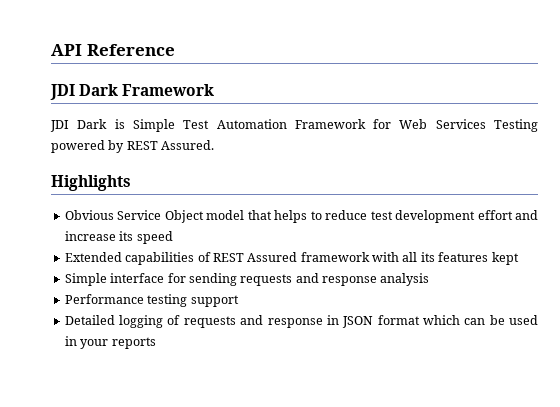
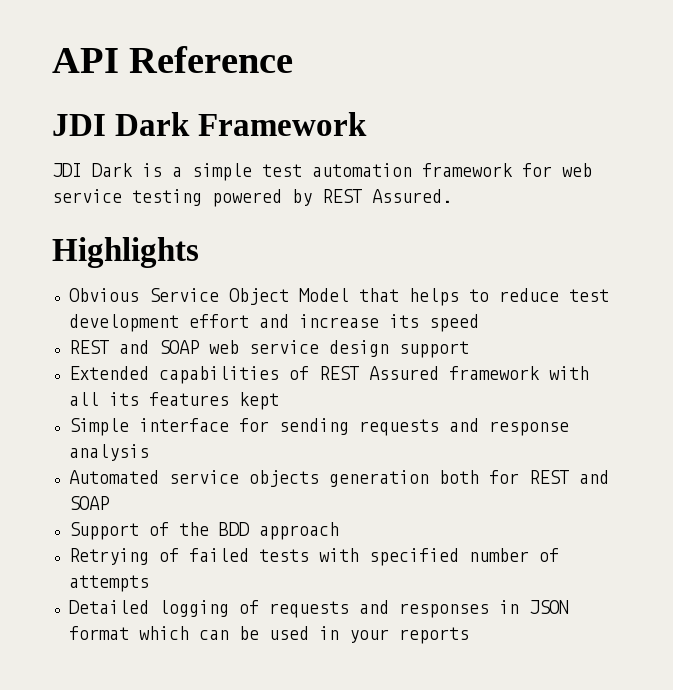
- JDI Dark is Simple Test Automation Framework for Web Services Testing powered by REST Assured.
+ JDI Dark is a simple test automation framework for web service testing powered by REST Assured.
- Obvious Service Object model that helps to reduce test development effort and increase its speed
+ Obvious Service Object Model that helps to reduce test development effort and increase its speed
+ REST and SOAP web service design support
- Performance testing support
+ Automated service objects generation both for REST and SOAP
+ Support of the BDD approach
+ Retrying of failed tests with specified number of attempts
- Detailed logging of requests and response in JSON format which can be used in your reports
+ Detailed logging of requests and responses in JSON format which can be used in your reports

